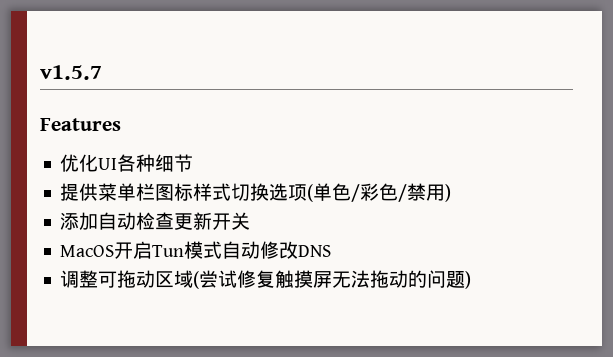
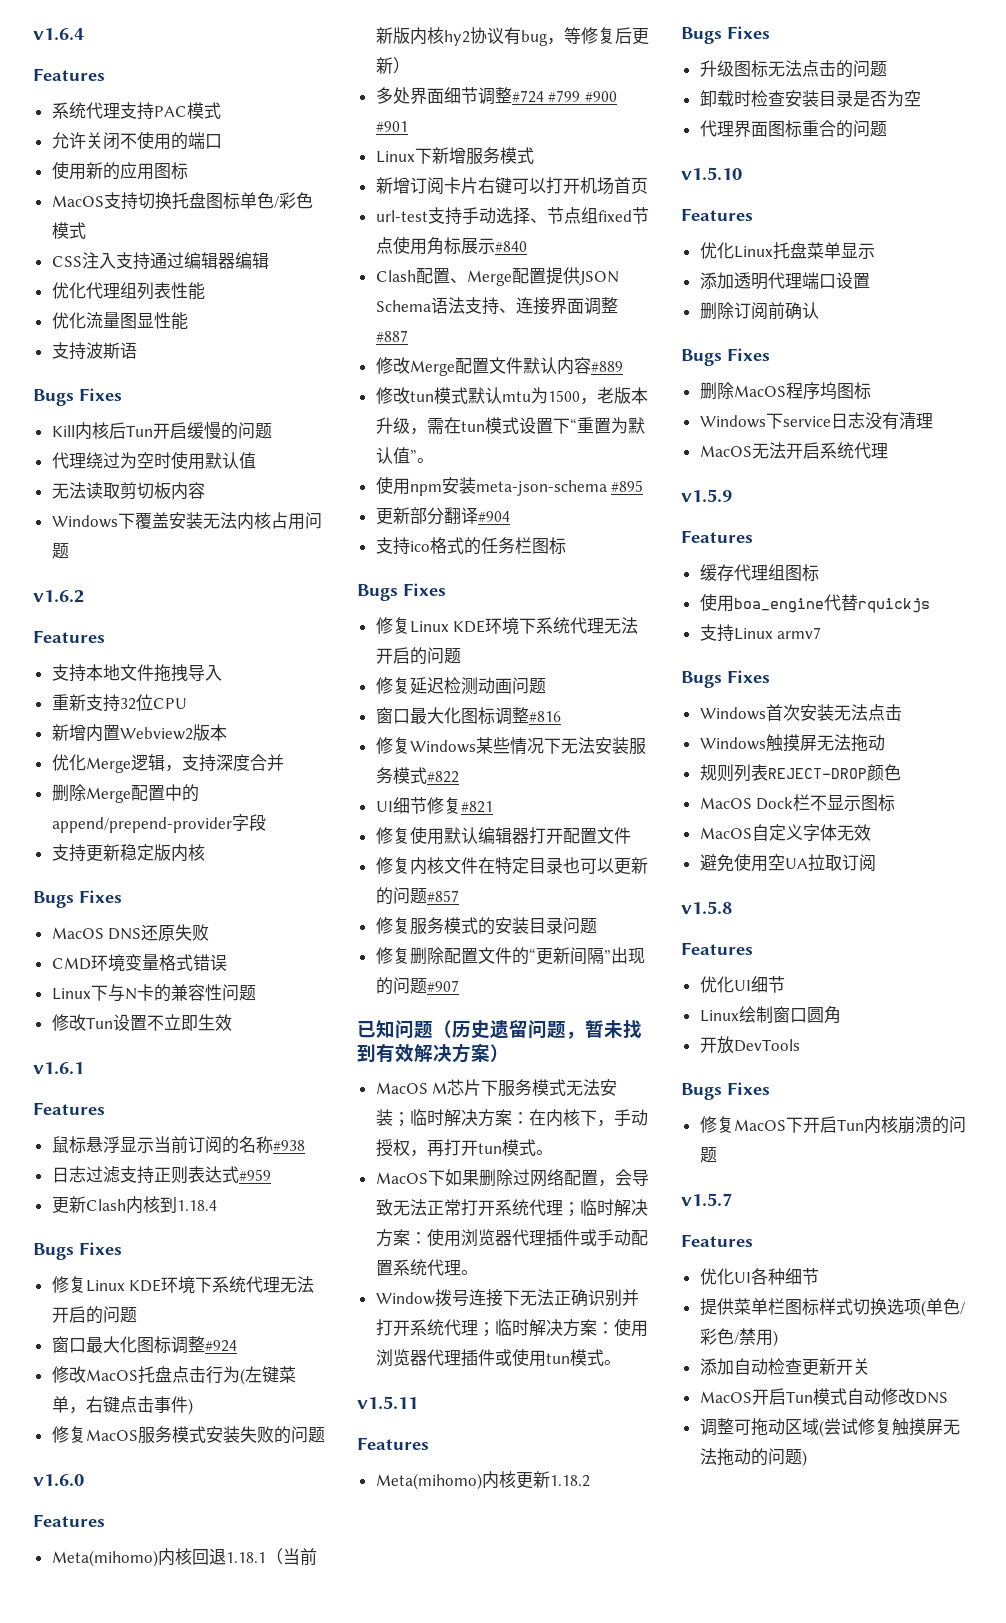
+ v1.6.4
+ Features
+ 系统代理支持PAC模式
+ 允许关闭不使用的端口
+ 使用新的应用图标
+ MacOS支持切换托盘图标单色/彩色模式
+ CSS注入支持通过编辑器编辑
+ 优化代理组列表性能
+ 优化流量图显性能
+ 支持波斯语
+ Bugs Fixes
+ Kill内核后Tun开启缓慢的问题
+ 代理绕过为空时使用默认值
+ 无法读取剪切板内容
+ Windows下覆盖安装无法内核占用问题
+ v1.6.2
+ Features
+ 支持本地文件拖拽导入
+ 重新支持32位CPU
+ 新增内置Webview2版本
+ 优化Merge逻辑，支持深度合并
+ 删除Merge配置中的append/prepend-provider字段
+ 支持更新稳定版内核
+ Bugs Fixes
+ MacOS DNS还原失败
+ CMD环境变量格式错误
+ Linux下与N卡的兼容性问题
+ 修改Tun设置不立即生效
+ v1.6.1
+ Features
+ 鼠标悬浮显示当前订阅的名称#938
+ 日志过滤支持正则表达式#959
+ 更新Clash内核到1.18.4
+ Bugs Fixes
+ 修复Linux KDE环境下系统代理无法开启的问题
+ 窗口最大化图标调整#924
+ 修改MacOS托盘点击行为(左键菜单，右键点击事件)
+ 修复MacOS服务模式安装失败的问题
+ v1.6.0
+ Features
+ Meta(mihomo)内核回退1.18.1（当前新版内核hy2协议有bug，等修复后更新）
+ 多处界面细节调整#724 #799 #900 #901
+ Linux下新增服务模式
+ 新增订阅卡片右键可以打开机场首页
+ url-test支持手动选择、节点组fixed节点使用角标展示#840
+ Clash配置、Merge配置提供JSON Schema语法支持、连接界面调整#887
+ 修改Merge配置文件默认内容#889
+ 修改tun模式默认mtu为1500，老版本升级，需在tun模式设置下“重置为默认值”。
+ 使用npm安装meta-json-schema #895
+ 更新部分翻译#904
+ 支持ico格式的任务栏图标
+ Bugs Fixes
+ 修复Linux KDE环境下系统代理无法开启的问题
+ 修复延迟检测动画问题
+ 窗口最大化图标调整#816
+ 修复Windows某些情况下无法安装服务模式#822
+ UI细节修复#821
+ 修复使用默认编辑器打开配置文件
+ 修复内核文件在特定目录也可以更新的问题#857
+ 修复服务模式的安装目录问题
+ 修复删除配置文件的“更新间隔”出现的问题#907
+ 已知问题（历史遗留问题，暂未找到有效解决方案）
+ MacOS M芯片下服务模式无法安装；临时解决方案：在内核下，手动授权，再打开tun模式。
+ MacOS下如果删除过网络配置，会导致无法正常打开系统代理；临时解决方案：使用浏览器代理插件或手动配置系统代理。
+ Window拨号连接下无法正确识别并打开系统代理；临时解决方案：使用浏览器代理插件或使用tun模式。
+ v1.5.11
+ Features
+ Meta(mihomo)内核更新1.18.2
+ Bugs Fixes
+ 升级图标无法点击的问题
+ 卸载时检查安装目录是否为空
+ 代理界面图标重合的问题
+ v1.5.10
+ Features
+ 优化Linux托盘菜单显示
+ 添加透明代理端口设置
+ 删除订阅前确认
+ Bugs Fixes
+ 删除MacOS程序坞图标
+ Windows下service日志没有清理
+ MacOS无法开启系统代理
+ v1.5.9
+ Features
+ 缓存代理组图标
+ 使用boa_engine代替rquickjs
+ 支持Linux armv7
+ Bugs Fixes
+ Windows首次安装无法点击
+ Windows触摸屏无法拖动
+ 规则列表REJECT-DROP颜色
+ MacOS Dock栏不显示图标
+ MacOS自定义字体无效
+ 避免使用空UA拉取订阅
+ v1.5.8
+ Features
+ 优化UI细节
+ Linux绘制窗口圆角
+ 开放DevTools
+ Bugs Fixes
+ 修复MacOS下开启Tun内核崩溃的问题

